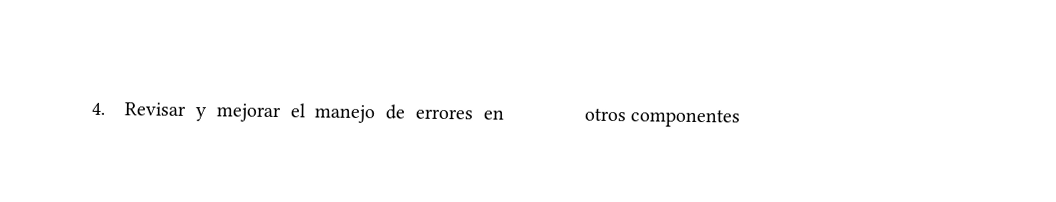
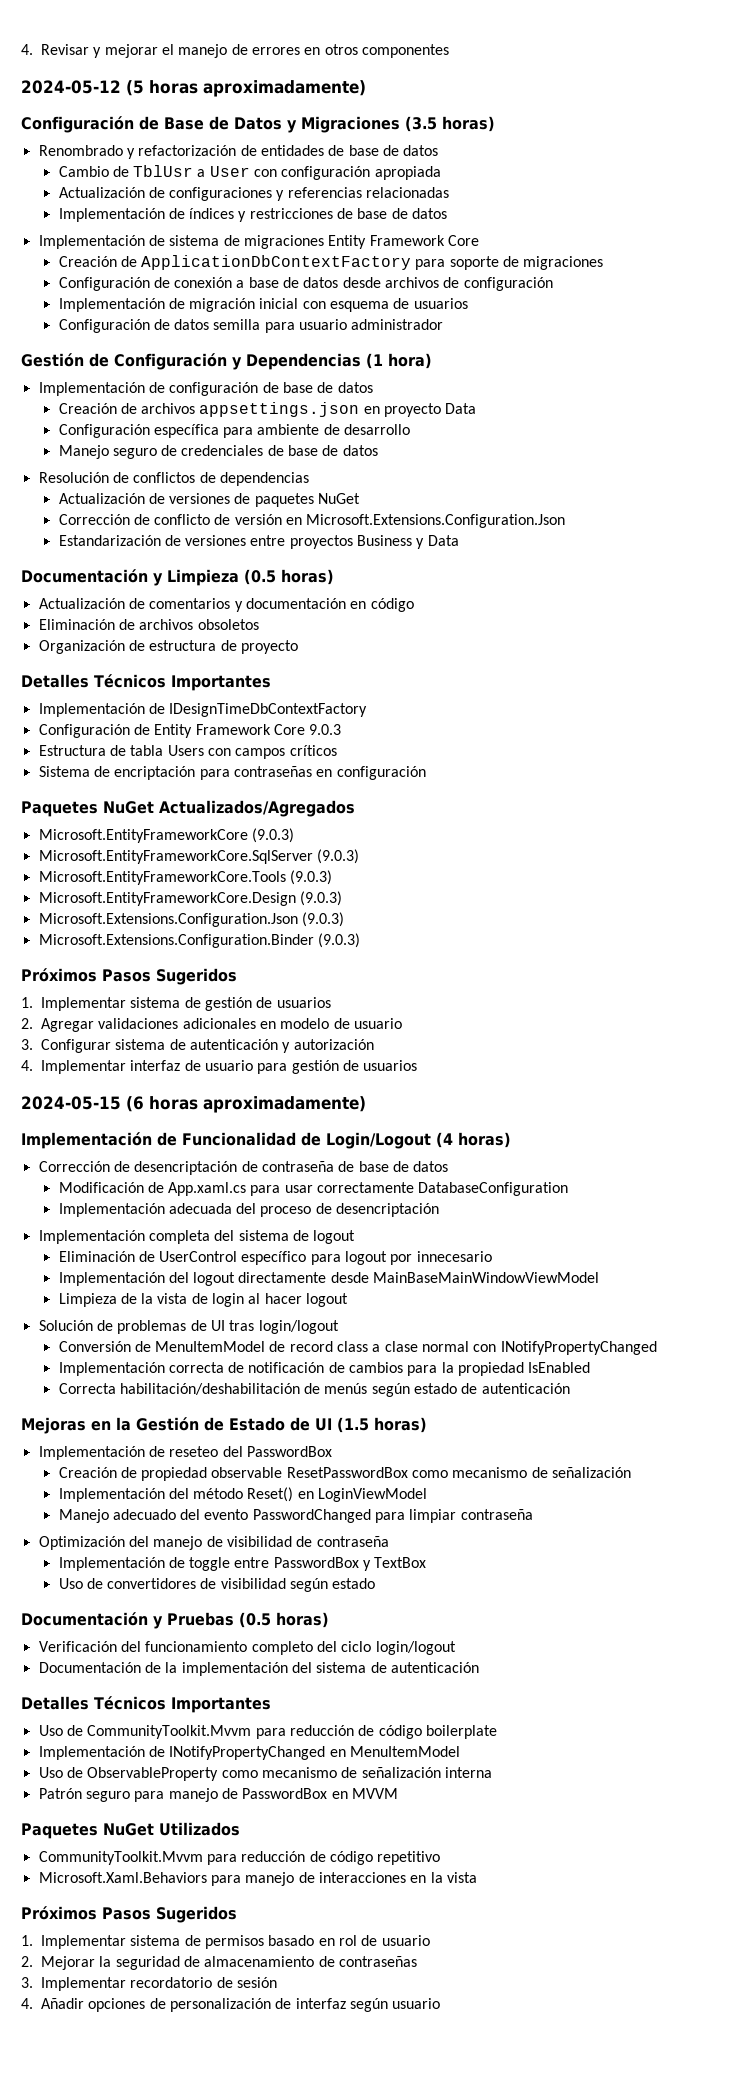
+ 2024-05-12 (5 horas aproximadamente)
+ Configuración de Base de Datos y Migraciones (3.5 horas)
+ Renombrado y refactorización de entidades de base de datos
+ Cambio de TblUsr a User con configuración apropiada
+ Actualización de configuraciones y referencias relacionadas
+ Implementación de índices y restricciones de base de datos
+ Implementación de sistema de migraciones Entity Framework Core
+ Creación de ApplicationDbContextFactory para soporte de migraciones
+ Configuración de conexión a base de datos desde archivos de configuración
+ Implementación de migración inicial con esquema de usuarios
+ Configuración de datos semilla para usuario administrador
+ Gestión de Configuración y Dependencias (1 hora)
+ Implementación de configuración de base de datos
+ Creación de archivos appsettings.json en proyecto Data
+ Configuración específica para ambiente de desarrollo
+ Manejo seguro de credenciales de base de datos
+ Resolución de conflictos de dependencias
+ Actualización de versiones de paquetes NuGet
+ Corrección de conflicto de versión en Microsoft.Extensions.Configuration.Json
+ Estandarización de versiones entre proyectos Business y Data
+ Documentación y Limpieza (0.5 horas)
+ Actualización de comentarios y documentación en código
+ Eliminación de archivos obsoletos
+ Organización de estructura de proyecto
+ Detalles Técnicos Importantes
+ Implementación de IDesignTimeDbContextFactory
+ Configuración de Entity Framework Core 9.0.3
+ Estructura de tabla Users con campos críticos
+ Sistema de encriptación para contraseñas en configuración
+ Paquetes NuGet Actualizados/Agregados
+ Microsoft.EntityFrameworkCore (9.0.3)
+ Microsoft.EntityFrameworkCore.SqlServer (9.0.3)
+ Microsoft.EntityFrameworkCore.Tools (9.0.3)
+ Microsoft.EntityFrameworkCore.Design (9.0.3)
+ Microsoft.Extensions.Configuration.Json (9.0.3)
+ Microsoft.Extensions.Configuration.Binder (9.0.3)
+ Próximos Pasos Sugeridos
+ 1. Implementar sistema de gestión de usuarios
+ 2. Agregar validaciones adicionales en modelo de usuario
+ 3. Configurar sistema de autenticación y autorización
+ 4. Implementar interfaz de usuario para gestión de usuarios
+ 2024-05-15 (6 horas aproximadamente)
+ Implementación de Funcionalidad de Login/Logout (4 horas)
+ Corrección de desencriptación de contraseña de base de datos
+ Modificación de App.xaml.cs para usar correctamente DatabaseConfiguration
+ Implementación adecuada del proceso de desencriptación
+ Implementación completa del sistema de logout
+ Eliminación de UserControl específico para logout por innecesario
+ Implementación del logout directamente desde MainBaseMainWindowViewModel
+ Limpieza de la vista de login al hacer logout
+ Solución de problemas de UI tras login/logout
+ Conversión de MenuItemModel de record class a clase normal con INotifyPropertyChanged
+ Implementación correcta de notificación de cambios para la propiedad IsEnabled
+ Correcta habilitación/deshabilitación de menús según estado de autenticación
+ Mejoras en la Gestión de Estado de UI (1.5 horas)
+ Implementación de reseteo del PasswordBox
+ Creación de propiedad observable ResetPasswordBox como mecanismo de señalización
+ Implementación del método Reset() en LoginViewModel
+ Manejo adecuado del evento PasswordChanged para limpiar contraseña
+ Optimización del manejo de visibilidad de contraseña
+ Implementación de toggle entre PasswordBox y TextBox
+ Uso de convertidores de visibilidad según estado
+ Documentación y Pruebas (0.5 horas)
+ Verificación del funcionamiento completo del ciclo login/logout
+ Documentación de la implementación del sistema de autenticación
+ Detalles Técnicos Importantes
+ Uso de CommunityToolkit.Mvvm para reducción de código boilerplate
+ Implementación de INotifyPropertyChanged en MenuItemModel
+ Uso de ObservableProperty como mecanismo de señalización interna
+ Patrón seguro para manejo de PasswordBox en MVVM
+ Paquetes NuGet Utilizados
+ CommunityToolkit.Mvvm para reducción de código repetitivo
+ Microsoft.Xaml.Behaviors para manejo de interacciones en la vista
+ Próximos Pasos Sugeridos
+ 1. Implementar sistema de permisos basado en rol de usuario
+ 2. Mejorar la seguridad de almacenamiento de contraseñas
+ 3. Implementar recordatorio de sesión
+ 4. Añadir opciones de personalización de interfaz según usuario

